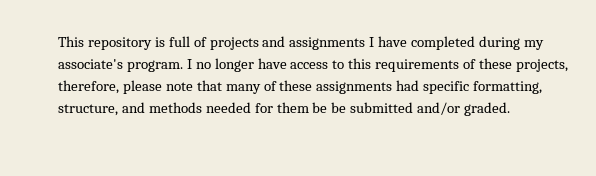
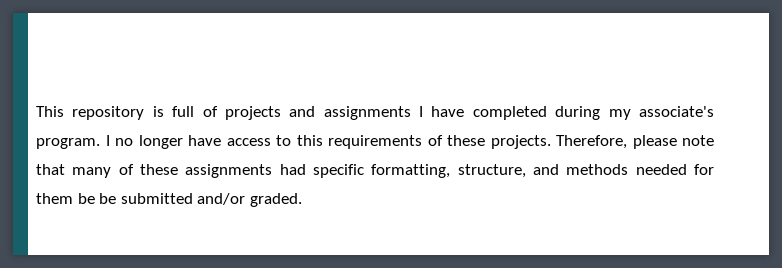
- I no longer have access to this requirements of these projects, therefore, please note that many of these assignments had specific formatting, structure, and methods needed for them be be submitted and/or graded.
+ I no longer have access to this requirements of these projects. Therefore, please note that many of these assignments had specific formatting, structure, and methods needed for them be be submitted and/or graded.

